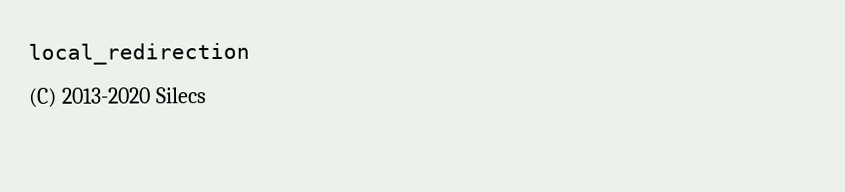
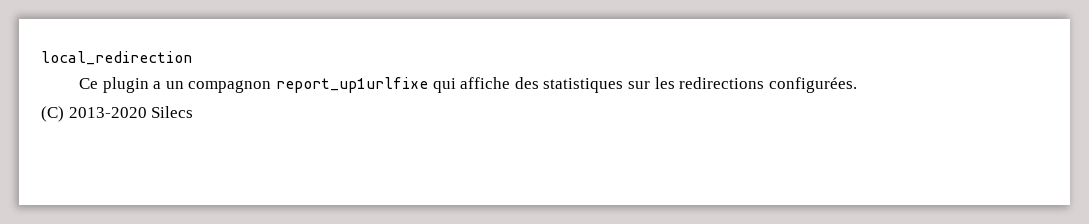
+ Ce plugin a un compagnon report_up1urlfixe qui affiche des statistiques sur les redirections configurées.

